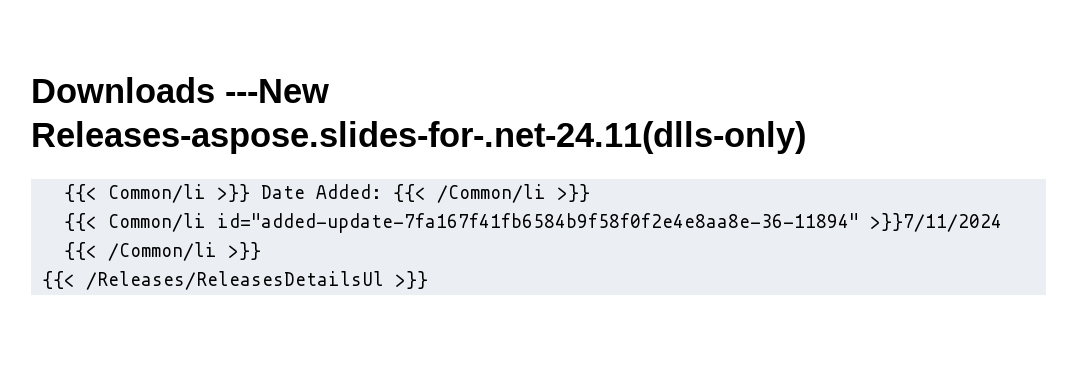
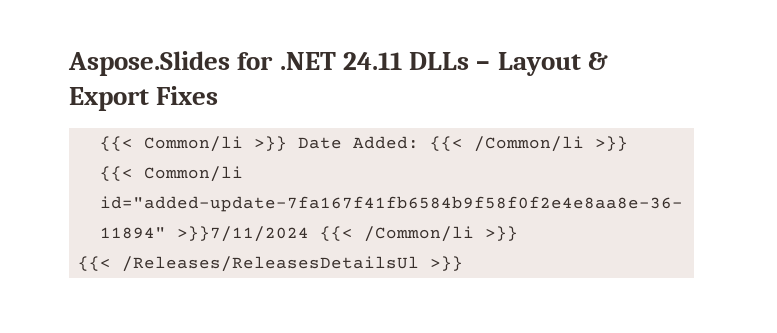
- Downloads ---New Releases-aspose.slides-for-.net-24.11(dlls-only)
+ Aspose.Slides for .NET 24.11 DLLs – Layout & Export Fixes

